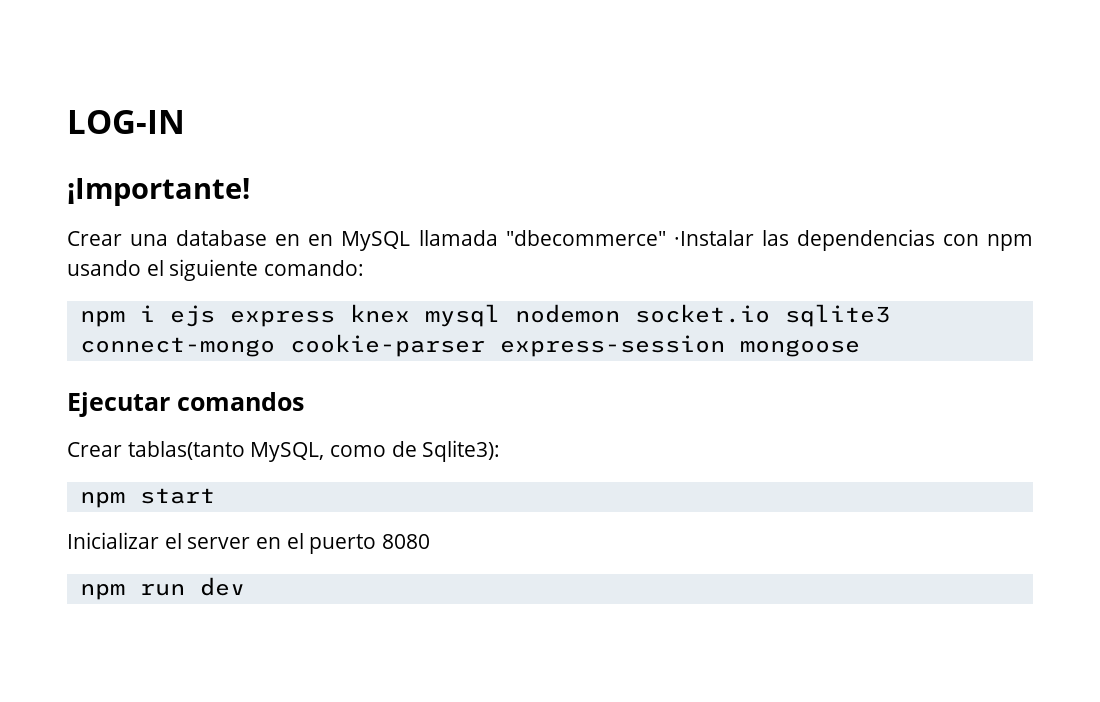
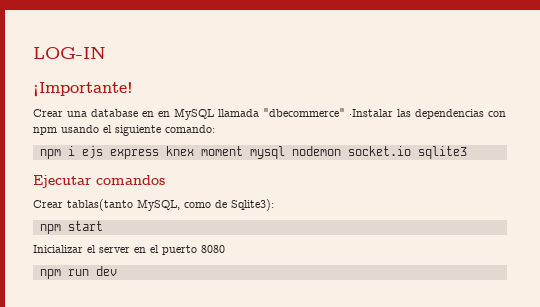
- npm i ejs express knex mysql nodemon socket.io sqlite3 connect-mongo cookie-parser express-session mongoose
+ npm i ejs express knex moment mysql nodemon socket.io sqlite3

